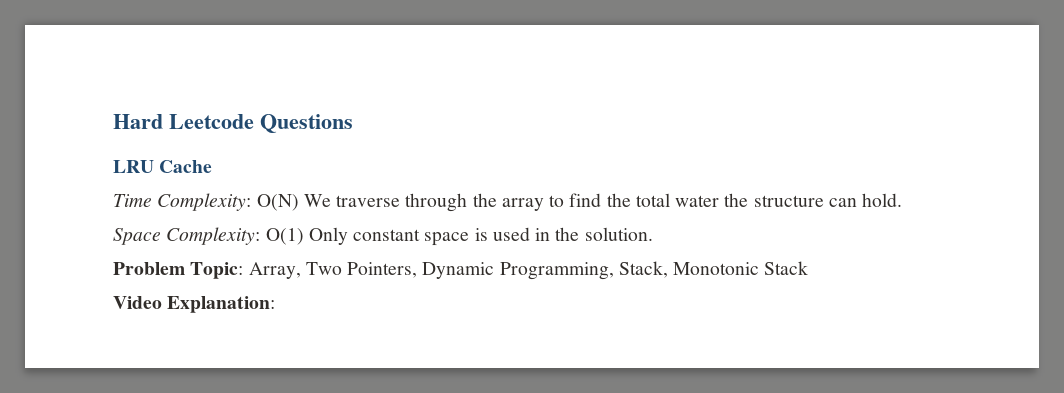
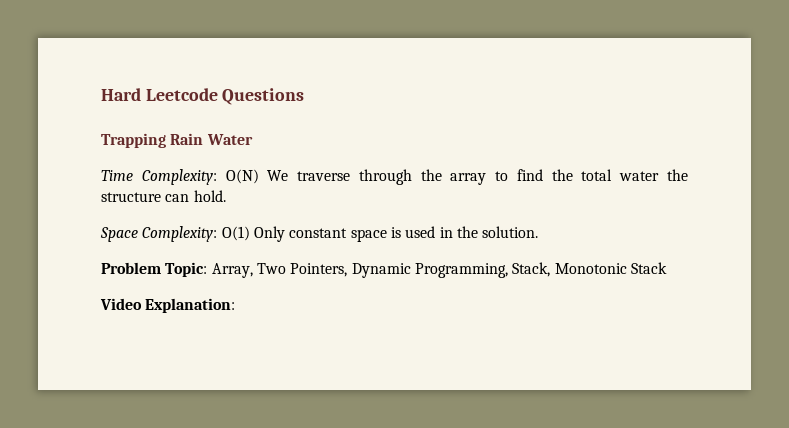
- LRU Cache
+ Trapping Rain Water

